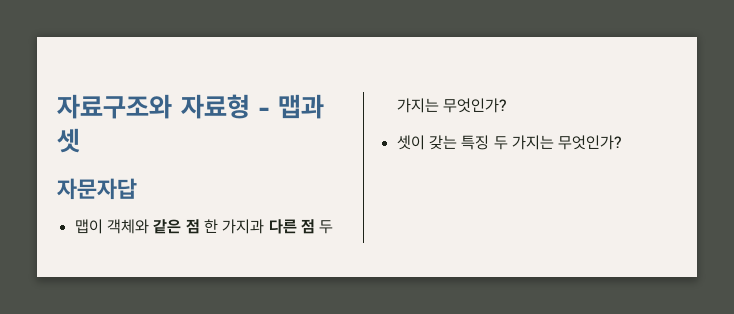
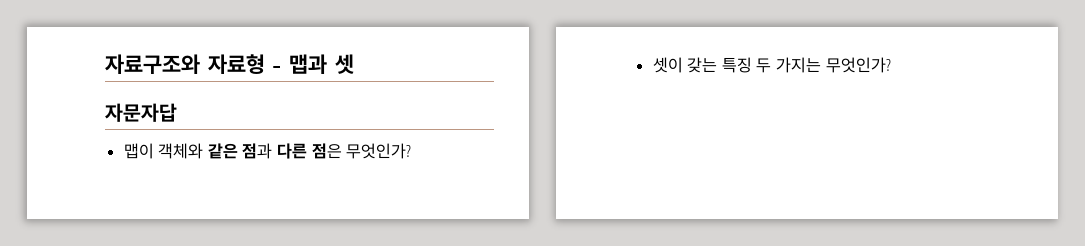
- 맵이 객체와 같은 점 한 가지과 다른 점 두 가지는 무엇인가?
+ 맵이 객체와 같은 점과 다른 점은 무엇인가?

